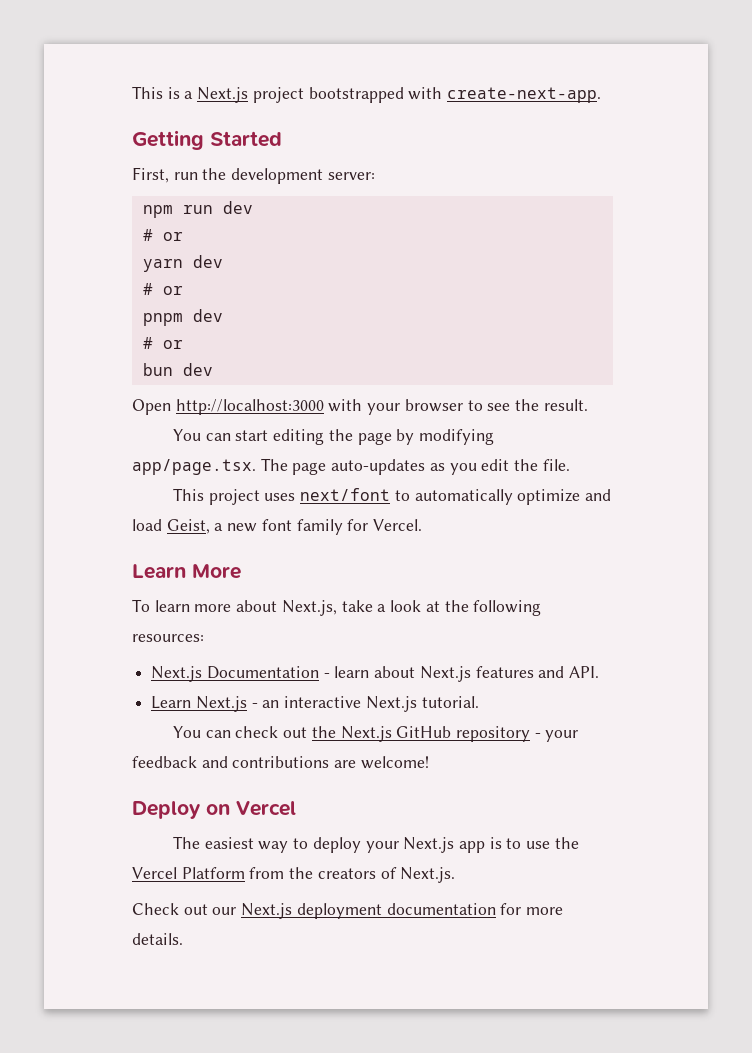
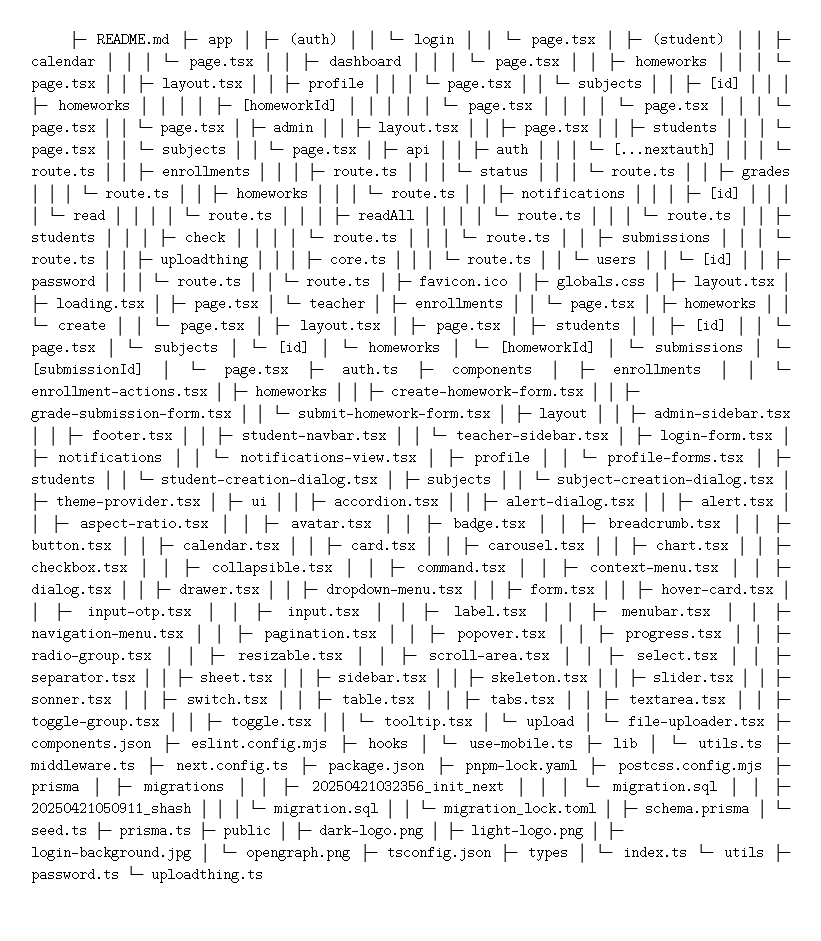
- This is a Next.js project bootstrapped with create-next-app.
- Getting Started
- First, run the development server:
- npm run dev
- # or
- yarn dev
- # or
- pnpm dev
- # or
- bun dev
- Open http://localhost:3000 with your browser to see the result.
- You can start editing the page by modifying app/page.tsx. The page auto-updates as you edit the file.
- This project uses next/font to automatically optimize and load Geist, a new font family for Vercel.
- Learn More
- To learn more about Next.js, take a look at the following resources:
- Next.js Documentation - learn about Next.js features and API.
- Learn Next.js - an interactive Next.js tutorial.
- You can check out the Next.js GitHub repository - your feedback and contributions are welcome!
- Deploy on Vercel
- The easiest way to deploy your Next.js app is to use the Vercel Platform from the creators of Next.js.
- Check out our Next.js deployment documentation for more details.
+ ├─ README.md ├─ app │ ├─ (auth) │ │ └─ login │ │ └─ page.tsx │ ├─ (student) │ │ ├─ calendar │ │ │ └─ page.tsx │ │ ├─ dashboard │ │ │ └─ page.tsx │ │ ├─ homeworks │ │ │ └─ page.tsx │ │ ├─ layout.tsx │ │ ├─ profile │ │ │ └─ page.tsx │ │ └─ subjects │ │ ├─ [id] │ │ │ ├─ homeworks │ │ │ │ ├─ [homeworkId] │ │ │ │ │ └─ page.tsx │ │ │ │ └─ page.tsx │ │ │ └─ page.tsx │ │ └─ page.tsx │ ├─ admin │ │ ├─ layout.tsx │ │ ├─ page.tsx │ │ ├─ students │ │ │ └─ page.tsx │ │ └─ subjects │ │ └─ page.tsx │ ├─ api │ │ ├─ auth │ │ │ └─ [...nextauth] │ │ │ └─ route.ts │ │ ├─ enrollments │ │ │ ├─ route.ts │ │ │ └─ status │ │ │ └─ route.ts │ │ ├─ grades │ │ │ └─ route.ts │ │ ├─ homeworks │ │ │ └─ route.ts │ │ ├─ notifications │ │ │ ├─ [id] │ │ │ │ └─ read │ │ │ │ └─ route.ts │ │ │ ├─ readAll │ │ │ │ └─ route.ts │ │ │ └─ route.ts │ │ ├─ students │ │ │ ├─ check │ │ │ │ └─ route.ts │ │ │ └─ route.ts │ │ ├─ submissions │ │ │ └─ route.ts │ │ ├─ uploadthing │ │ │ ├─ core.ts │ │ │ └─ route.ts │ │ └─ users │ │ └─ [id] │ │ ├─ password │ │ │ └─ route.ts │ │ └─ route.ts │ ├─ favicon.ico │ ├─ globals.css │ ├─ layout.tsx │ ├─ loading.tsx │ ├─ page.tsx │ └─ teacher │ ├─ enrollments │ │ └─ page.tsx │ ├─ homeworks │ │ └─ create │ │ └─ page.tsx │ ├─ layout.tsx │ ├─ page.tsx │ ├─ students │ │ ├─ [id] │ │ └─ page.tsx │ └─ subjects │ └─ [id] │ └─ homeworks │ └─ [homeworkId] │ └─ submissions │ └─ [submissionId] │ └─ page.tsx ├─ auth.ts ├─ components │ ├─ enrollments │ │ └─ enrollment-actions.tsx │ ├─ homeworks │ │ ├─ create-homework-form.tsx │ │ ├─ grade-submission-form.tsx │ │ └─ submit-homework-form.tsx │ ├─ layout │ │ ├─ admin-sidebar.tsx │ │ ├─ footer.tsx │ │ ├─ student-navbar.tsx │ │ └─ teacher-sidebar.tsx │ ├─ login-form.tsx │ ├─ notifications │ │ └─ notifications-view.tsx │ ├─ profile │ │ └─ profile-forms.tsx │ ├─ students │ │ └─ student-creation-dialog.tsx │ ├─ subjects │ │ └─ subject-creation-dialog.tsx │ ├─ theme-provider.tsx │ ├─ ui │ │ ├─ accordion.tsx │ │ ├─ alert-dialog.tsx │ │ ├─ alert.tsx │ │ ├─ aspect-ratio.tsx │ │ ├─ avatar.tsx │ │ ├─ badge.tsx │ │ ├─ breadcrumb.tsx │ │ ├─ button.tsx │ │ ├─ calendar.tsx │ │ ├─ card.tsx │ │ ├─ carousel.tsx │ │ ├─ chart.tsx │ │ ├─ checkbox.tsx │ │ ├─ collapsible.tsx │ │ ├─ command.tsx │ │ ├─ context-menu.tsx │ │ ├─ dialog.tsx │ │ ├─ drawer.tsx │ │ ├─ dropdown-menu.tsx │ │ ├─ form.tsx │ │ ├─ hover-card.tsx │ │ ├─ input-otp.tsx │ │ ├─ input.tsx │ │ ├─ label.tsx │ │ ├─ menubar.tsx │ │ ├─ navigation-menu.tsx │ │ ├─ pagination.tsx │ │ ├─ popover.tsx │ │ ├─ progress.tsx │ │ ├─ radio-group.tsx │ │ ├─ resizable.tsx │ │ ├─ scroll-area.tsx │ │ ├─ select.tsx │ │ ├─ separator.tsx │ │ ├─ sheet.tsx │ │ ├─ sidebar.tsx │ │ ├─ skeleton.tsx │ │ ├─ slider.tsx │ │ ├─ sonner.tsx │ │ ├─ switch.tsx │ │ ├─ table.tsx │ │ ├─ tabs.tsx │ │ ├─ textarea.tsx │ │ ├─ toggle-group.tsx │ │ ├─ toggle.tsx │ │ └─ tooltip.tsx │ └─ upload │ └─ file-uploader.tsx ├─ components.json ├─ eslint.config.mjs ├─ hooks │ └─ use-mobile.ts ├─ lib │ └─ utils.ts ├─ middleware.ts ├─ next.config.ts ├─ package.json ├─ pnpm-lock.yaml ├─ postcss.config.mjs ├─ prisma │ ├─ migrations │ │ ├─ 20250421032356_init_next │ │ │ └─ migration.sql │ │ ├─ 20250421050911_shash │ │ │ └─ migration.sql │ │ └─ migration_lock.toml │ ├─ schema.prisma │ └─ seed.ts ├─ prisma.ts ├─ public │ ├─ dark-logo.png │ ├─ light-logo.png │ ├─ login-background.jpg │ └─ opengraph.png ├─ tsconfig.json ├─ types │ └─ index.ts └─ utils ├─ password.ts └─ uploadthing.ts

